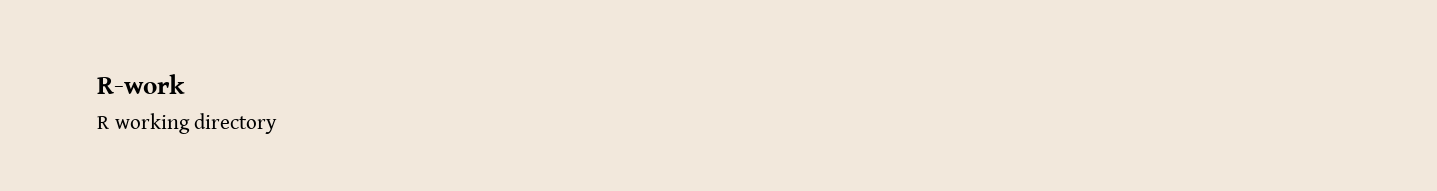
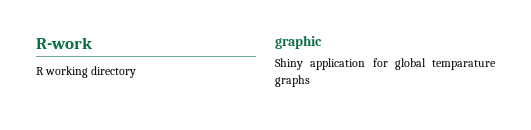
+ graphic
+ Shiny application for global temparature graphs

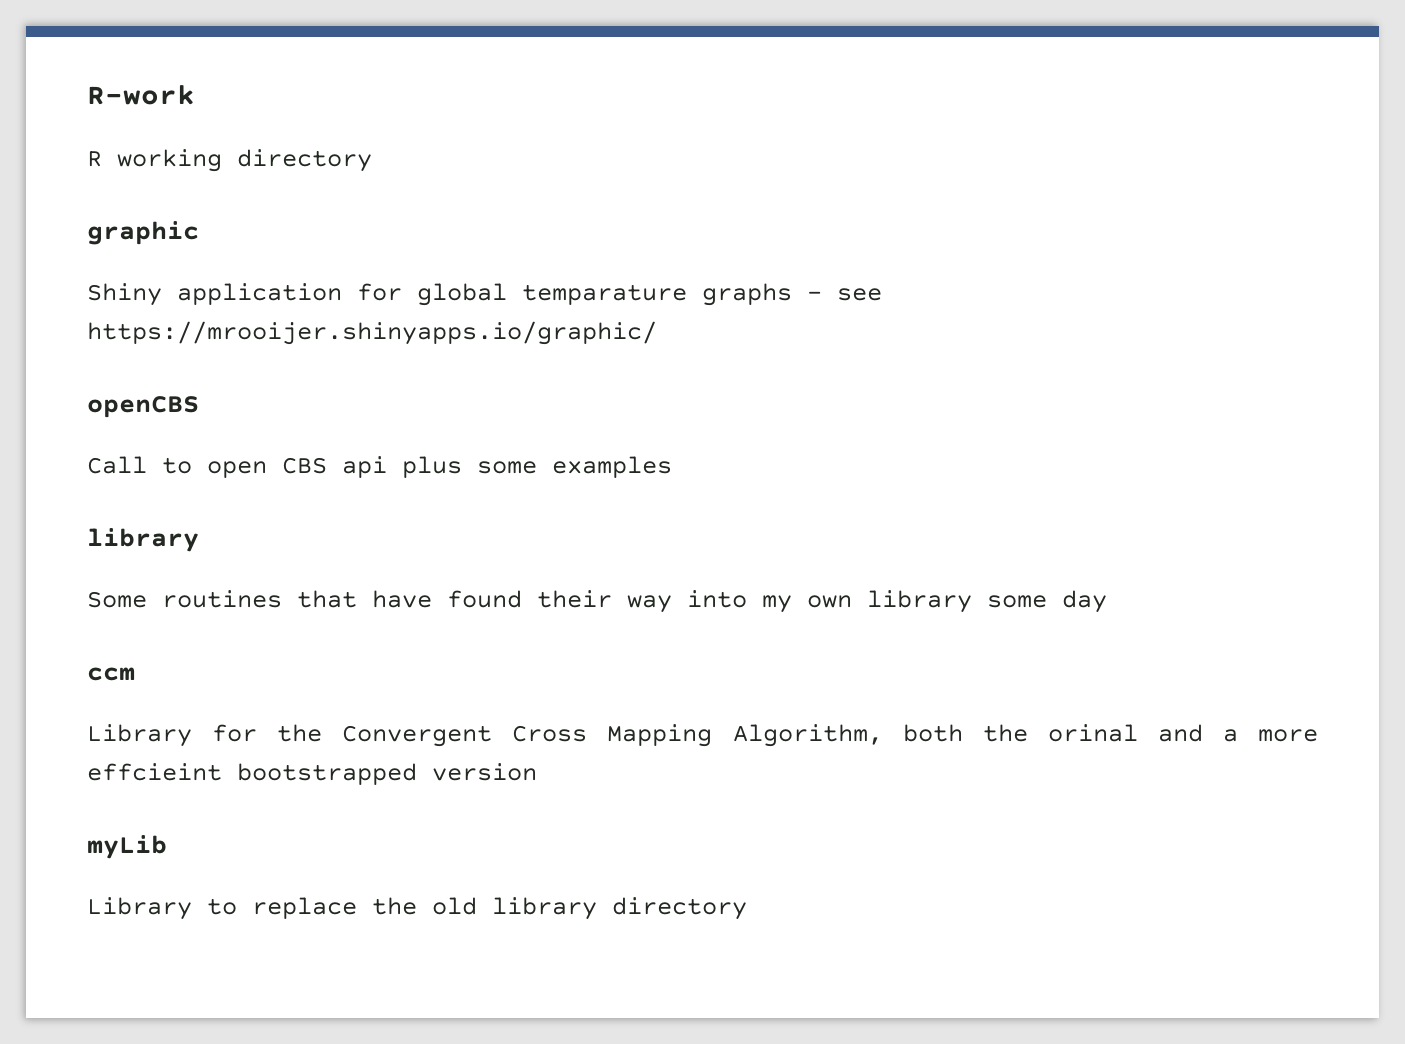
- Shiny application for global temparature graphs
+ Shiny application for global temparature graphs - see https://mrooijer.shinyapps.io/graphic/
+ openCBS
+ Call to open CBS api plus some examples
+ library
+ Some routines that have found their way into my own library some day
+ ccm
+ Library for the Convergent Cross Mapping Algorithm, both the orinal and a more effcieint bootstrapped version
+ myLib
+ Library to replace the old library directory

